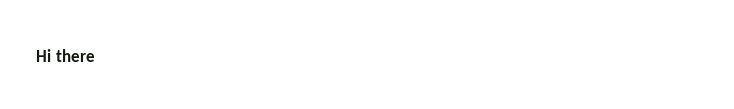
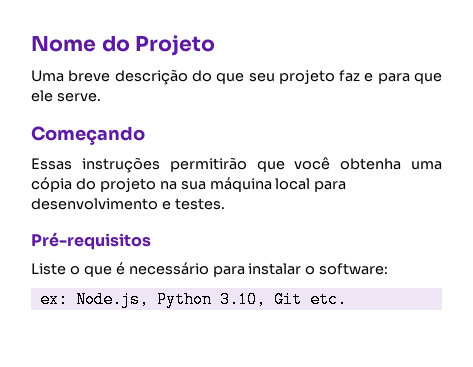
- Hi there
+ Nome do Projeto
+ Uma breve descrição do que seu projeto faz e para que ele serve.
+ Começando
+ Essas instruções permitirão que você obtenha uma cópia do projeto na sua máquina local para desenvolvimento e testes.
+ Pré-requisitos
+ Liste o que é necessário para instalar o software:
+ ex: Node.js, Python 3.10, Git etc.

